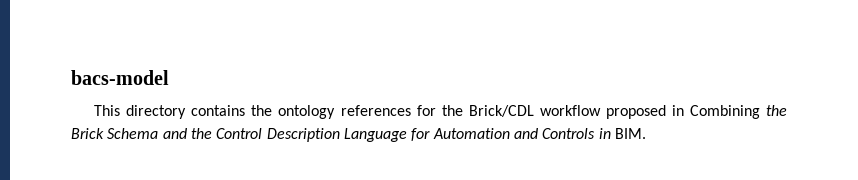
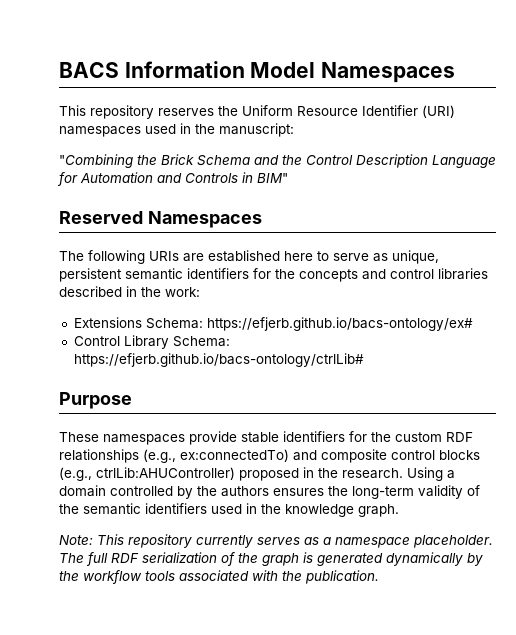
- bacs-model
- This directory contains the ontology references for the Brick/CDL workflow proposed in Combining the Brick Schema and the Control Description Language for Automation and Controls in BIM.
+ BACS Information Model Namespaces
+ This repository reserves the Uniform Resource Identifier (URI) namespaces used in the manuscript:
+ "Combining the Brick Schema and the Control Description Language for Automation and Controls in BIM"
+ Reserved Namespaces
+ The following URIs are established here to serve as unique, persistent semantic identifiers for the concepts and control libraries described in the work:
+ Extensions Schema: https://efjerb.github.io/bacs-ontology/ex#
+ Control Library Schema: https://efjerb.github.io/bacs-ontology/ctrlLib#
+ Purpose
+ These namespaces provide stable identifiers for the custom RDF relationships (e.g., ex:connectedTo) and composite control blocks (e.g., ctrlLib:AHUController) proposed in the research. Using a domain controlled by the authors ensures the long-term validity of the semantic identifiers used in the knowledge graph.
+ Note: This repository currently serves as a namespace placeholder. The full RDF serialization of the graph is generated dynamically by the workflow tools associated with the publication.

